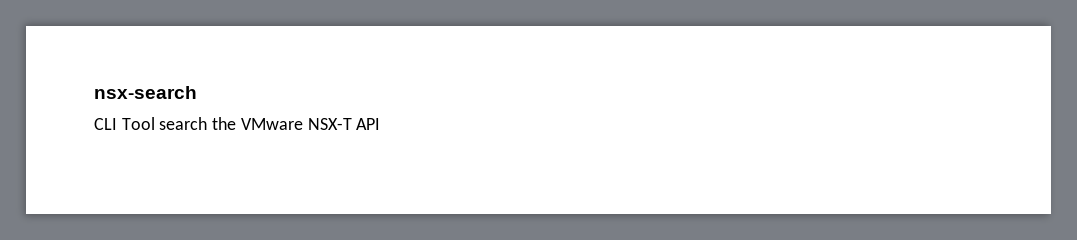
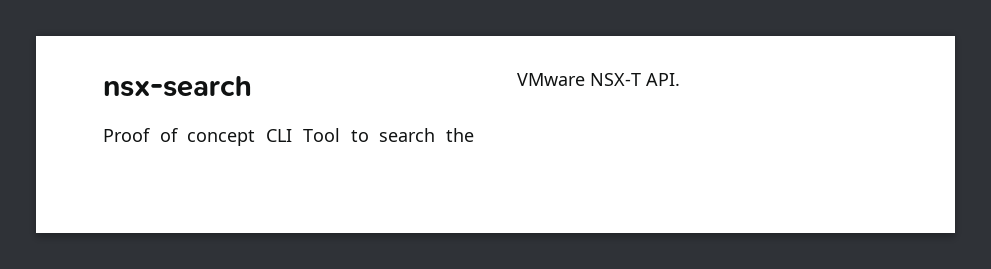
- CLI Tool search the VMware NSX-T API
+ Proof of concept CLI Tool to search the VMware NSX-T API.

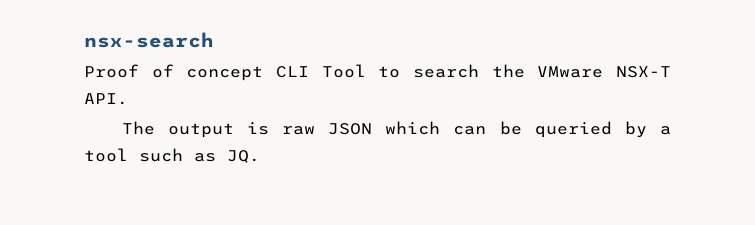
+ The output is raw JSON which can be queried by a tool such as JQ.

